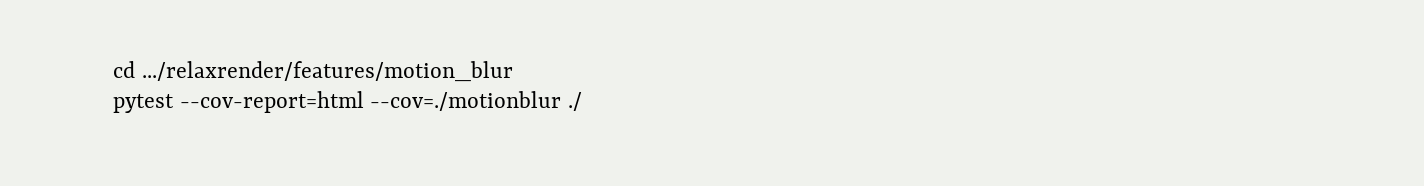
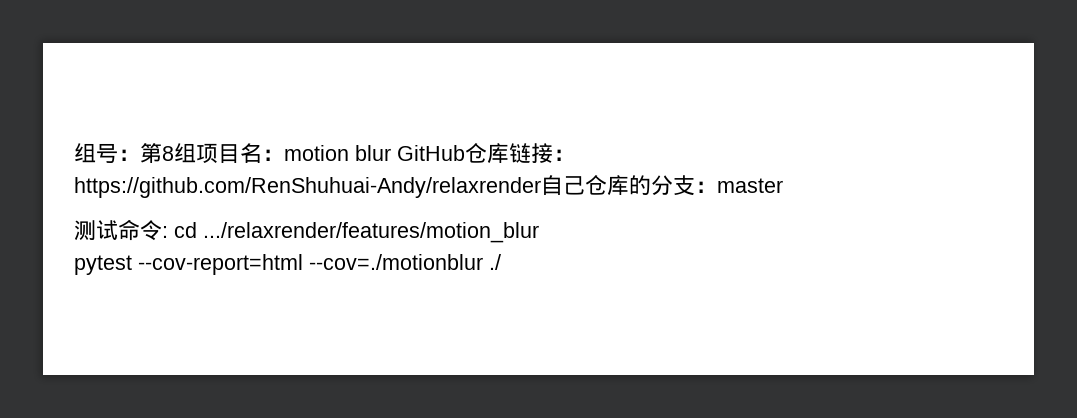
- cd .../relaxrender/features/motion_blur
+ 组号：第8组项目名：motion blur GitHub仓库链接：https://github.com/RenShuhuai-Andy/relaxrender自己仓库的分支：master
+ 测试命令: cd .../relaxrender/features/motion_blur

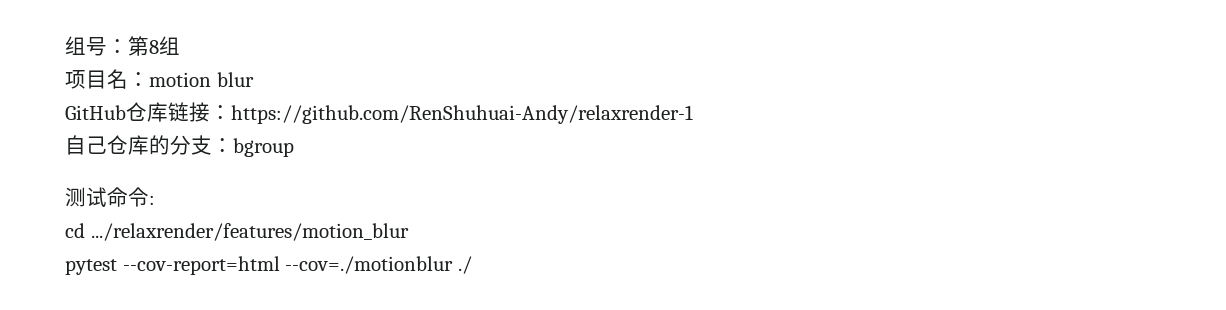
- 组号：第8组项目名：motion blur GitHub仓库链接：https://github.com/RenShuhuai-Andy/relaxrender自己仓库的分支：master
+ 组号：第8组
+ 项目名：motion blur
+ GitHub仓库链接：https://github.com/RenShuhuai-Andy/relaxrender-1
+ 自己仓库的分支：bgroup
- 测试命令: cd .../relaxrender/features/motion_blur
+ 测试命令:
+ cd .../relaxrender/features/motion_blur

